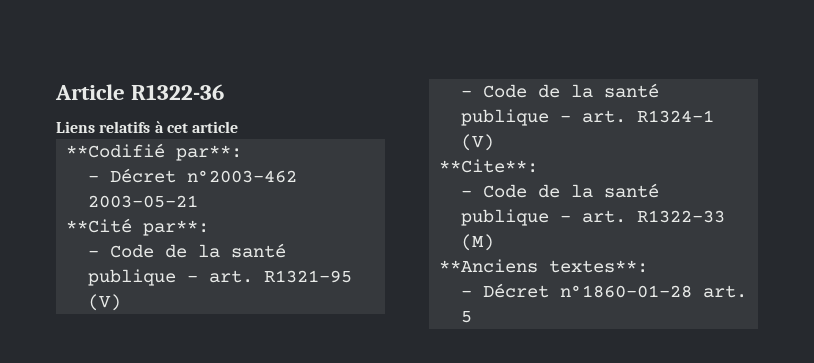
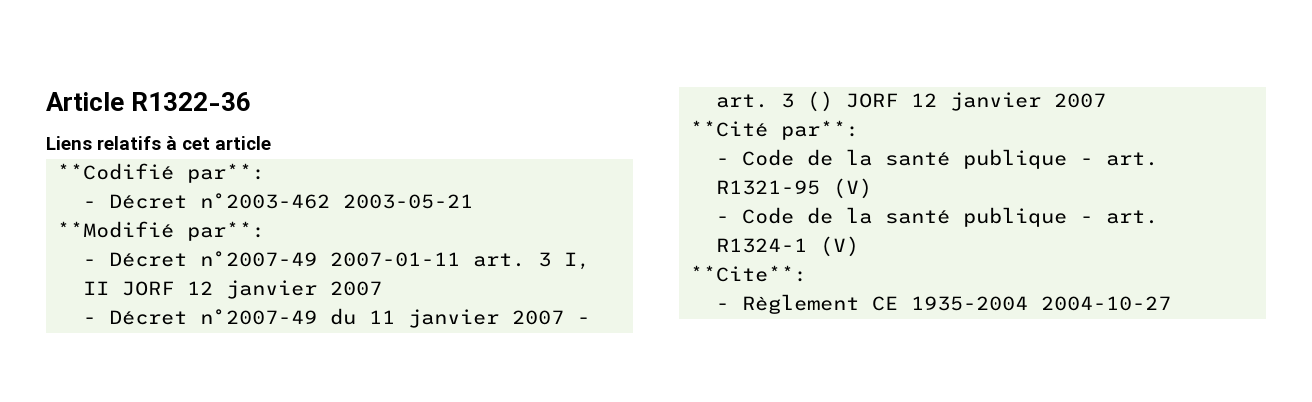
+ **Modifié par**:
+ - Décret n°2007-49 2007-01-11 art. 3 I, II JORF 12 janvier 2007
+ - Décret n°2007-49 du 11 janvier 2007 - art. 3 () JORF 12 janvier 2007
- - Code de la santé publique - art. R1322-33 (M)
- **Anciens textes**:
- - Décret n°1860-01-28 art. 5
+ - Règlement CE 1935-2004 2004-10-27

